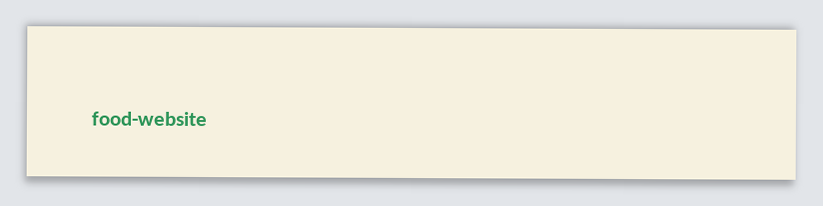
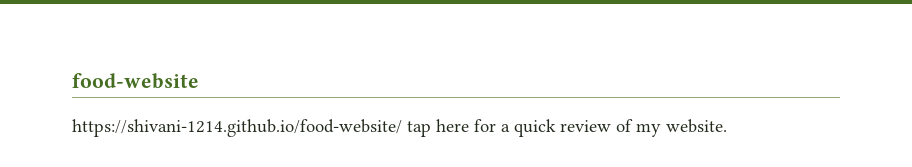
+ https://shivani-1214.github.io/food-website/ tap here for a quick review of my website.

